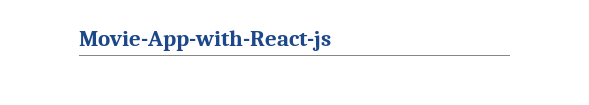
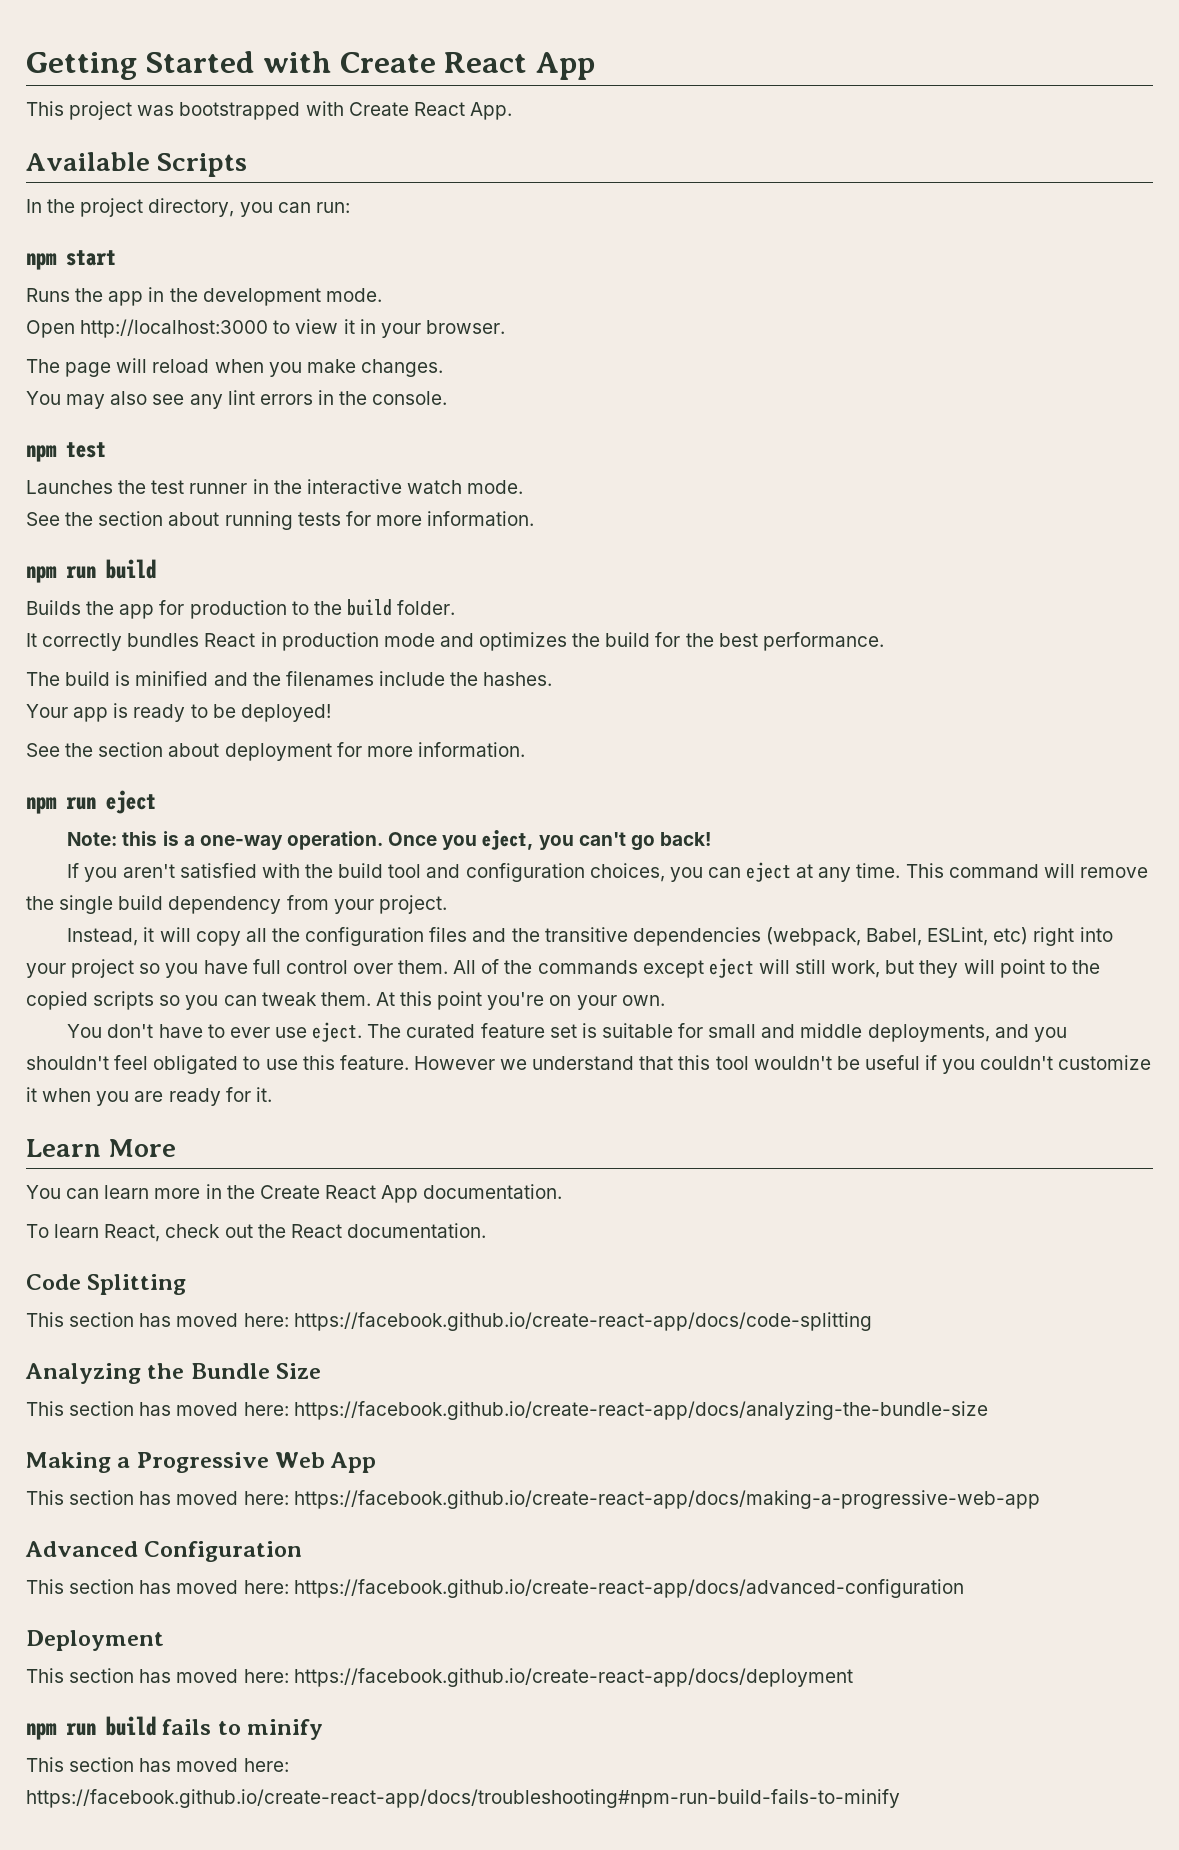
- Movie-App-with-React-js
+ Getting Started with Create React App
+ This project was bootstrapped with Create React App.
+ Available Scripts
+ In the project directory, you can run:
+ npm start
+ Runs the app in the development mode.
+ Open http://localhost:3000 to view it in your browser.
+ The page will reload when you make changes.
+ You may also see any lint errors in the console.
+ npm test
+ Launches the test runner in the interactive watch mode.
+ See the section about running tests for more information.
+ npm run build
+ Builds the app for production to the build folder.
+ It correctly bundles React in production mode and optimizes the build for the best performance.
+ The build is minified and the filenames include the hashes.
+ Your app is ready to be deployed!
+ See the section about deployment for more information.
+ npm run eject
+ Note: this is a one-way operation. Once you eject, you can't go back!
+ If you aren't satisfied with the build tool and configuration choices, you can eject at any time. This command will remove the single build dependency from your project.
+ Instead, it will copy all the configuration files and the transitive dependencies (webpack, Babel, ESLint, etc) right into your project so you have full control over them. All of the commands except eject will still work, but they will point to the copied scripts so you can tweak them. At this point you're on your own.
+ You don't have to ever use eject. The curated feature set is suitable for small and middle deployments, and you shouldn't feel obligated to use this feature. However we understand that this tool wouldn't be useful if you couldn't customize it when you are ready for it.
+ Learn More
+ You can learn more in the Create React App documentation.
+ To learn React, check out the React documentation.
+ Code Splitting
+ This section has moved here: https://facebook.github.io/create-react-app/docs/code-splitting
+ Analyzing the Bundle Size
+ This section has moved here: https://facebook.github.io/create-react-app/docs/analyzing-the-bundle-size
+ Making a Progressive Web App
+ This section has moved here: https://facebook.github.io/create-react-app/docs/making-a-progressive-web-app
+ Advanced Configuration
+ This section has moved here: https://facebook.github.io/create-react-app/docs/advanced-configuration
+ Deployment
+ This section has moved here: https://facebook.github.io/create-react-app/docs/deployment
+ npm run build fails to minify
+ This section has moved here: https://facebook.github.io/create-react-app/docs/troubleshooting#npm-run-build-fails-to-minify

